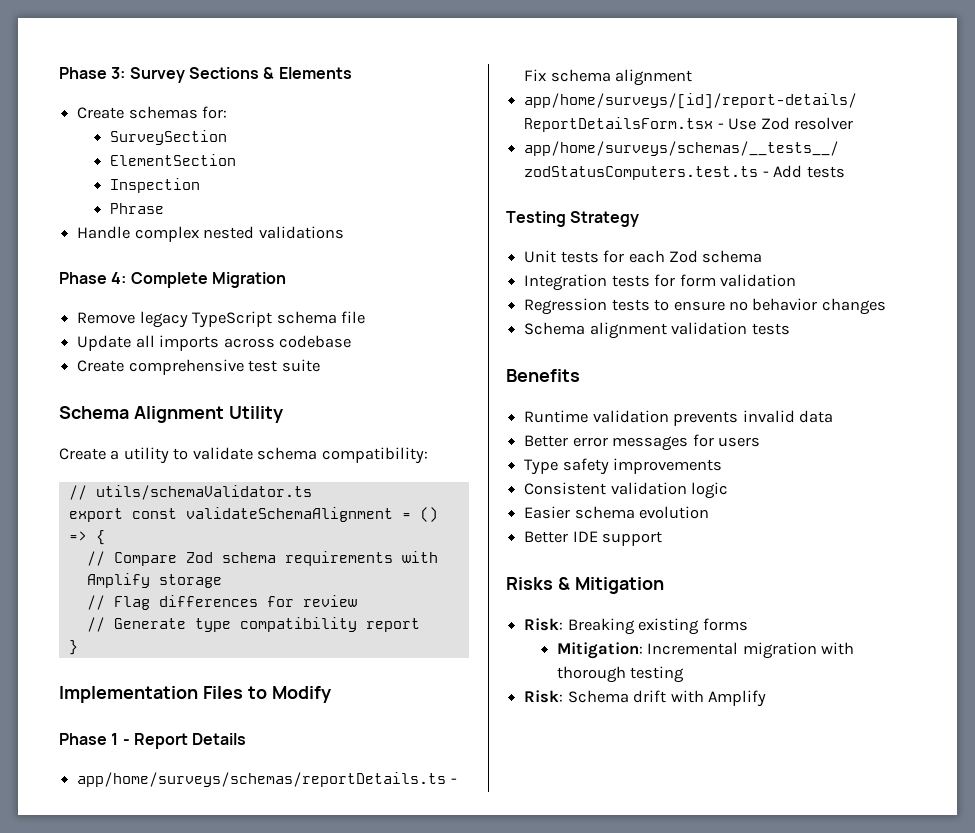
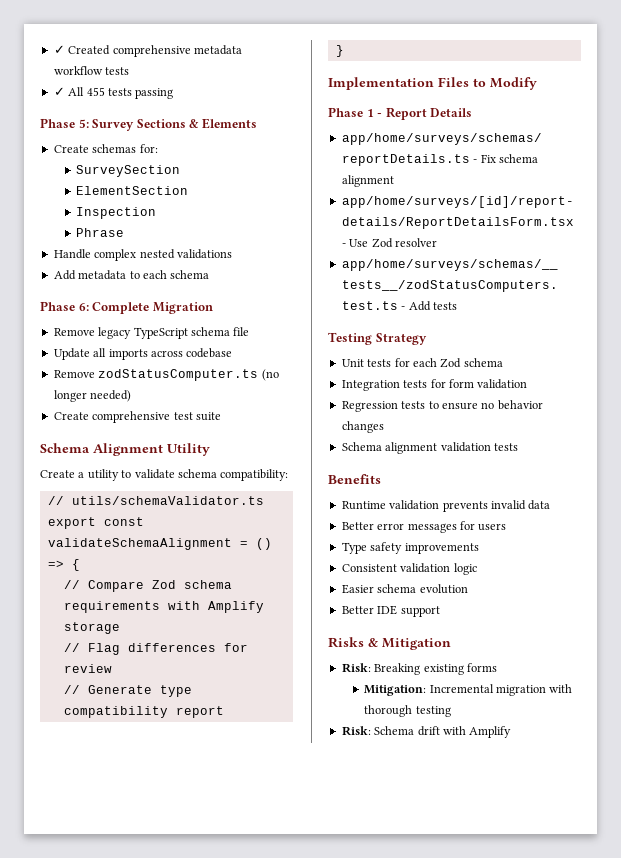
- Phase 3: Survey Sections & Elements
+ ✓ Created comprehensive metadata workflow tests
+ ✓ All 455 tests passing
+ Phase 5: Survey Sections & Elements
- Phase 4: Complete Migration
+ Add metadata to each schema
+ Phase 6: Complete Migration
+ Remove zodStatusComputer.ts (no longer needed)

